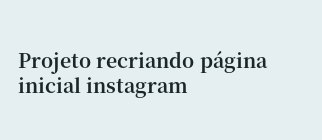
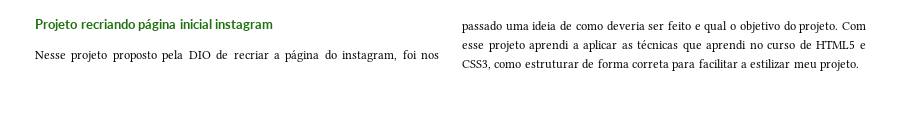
+ Nesse projeto proposto pela DIO de recriar a página do instagram, foi nos passado uma ideia de como deveria ser feito e qual o objetivo do projeto. Com esse projeto aprendi a aplicar as técnicas que aprendi no curso de HTML5 e CSS3, como estruturar de forma correta para facilitar a estilizar meu projeto.

